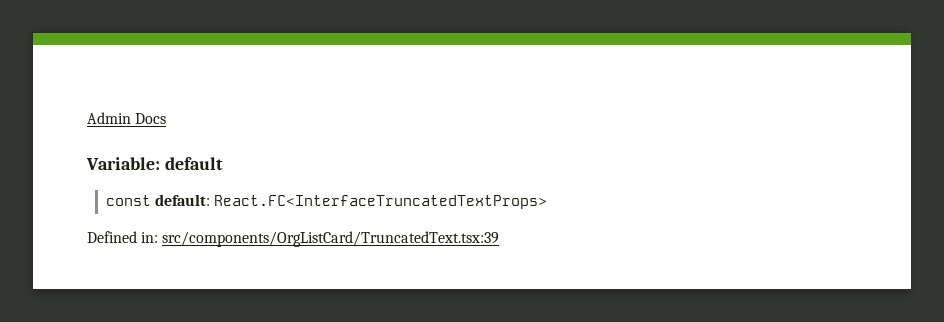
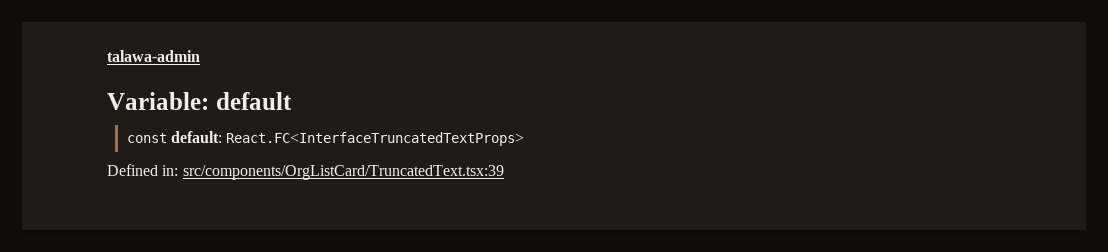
- Admin Docs
+ talawa-admin

